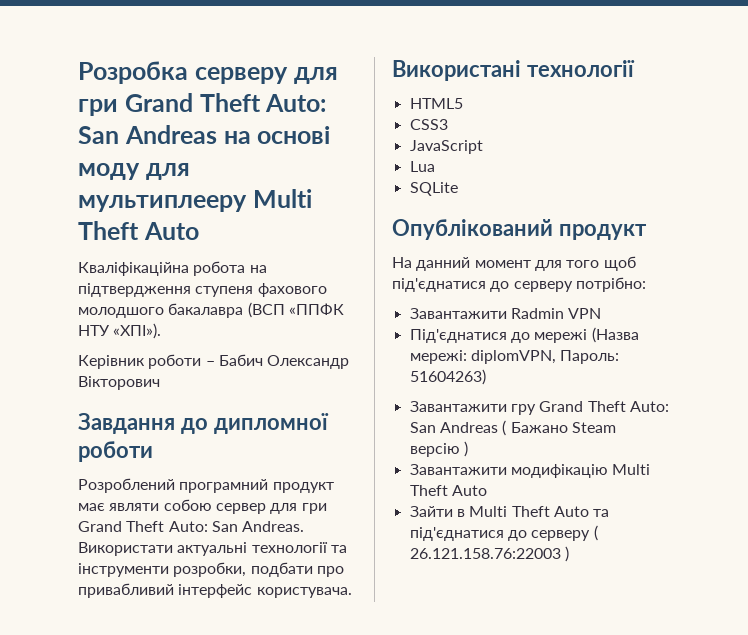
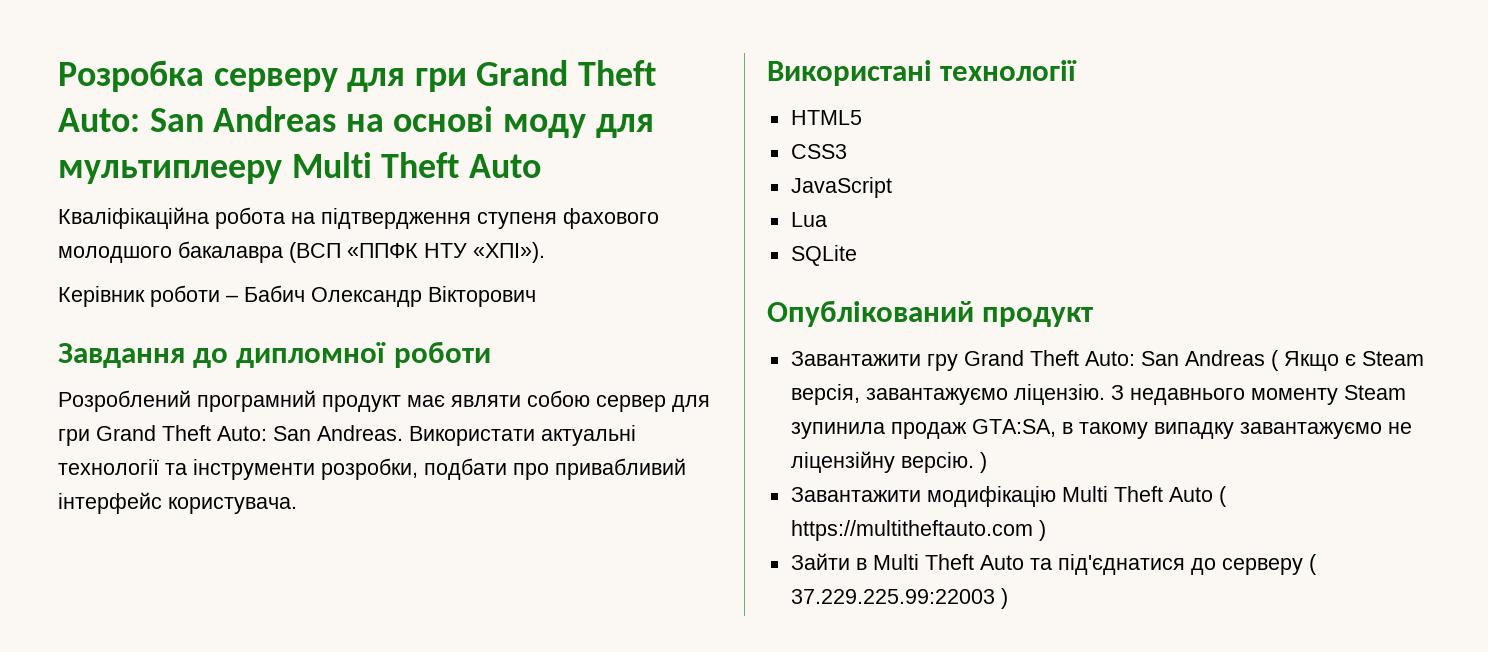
- На данний момент для того щоб під'єднатися до серверу потрібно:
- Завантажити Radmin VPN
- Під'єднатися до мережі (Назва мережі: diplomVPN, Пароль: 51604263)
- Завантажити гру Grand Theft Auto: San Andreas ( Бажано Steam версію )
+ Завантажити гру Grand Theft Auto: San Andreas ( Якщо є Steam версія, завантажуємо ліцензію. З недавнього моменту Steam зупинила продаж GTA:SA, в такому випадку завантажуємо не ліцензійну версію. )
- Завантажити модифікацію Multi Theft Auto
+ Завантажити модифікацію Multi Theft Auto ( https://multitheftauto.com )
- Зайти в Multi Theft Auto та під'єднатися до серверу ( 26.121.158.76:22003 )
+ Зайти в Multi Theft Auto та під'єднатися до серверу ( 37.229.225.99:22003 )

